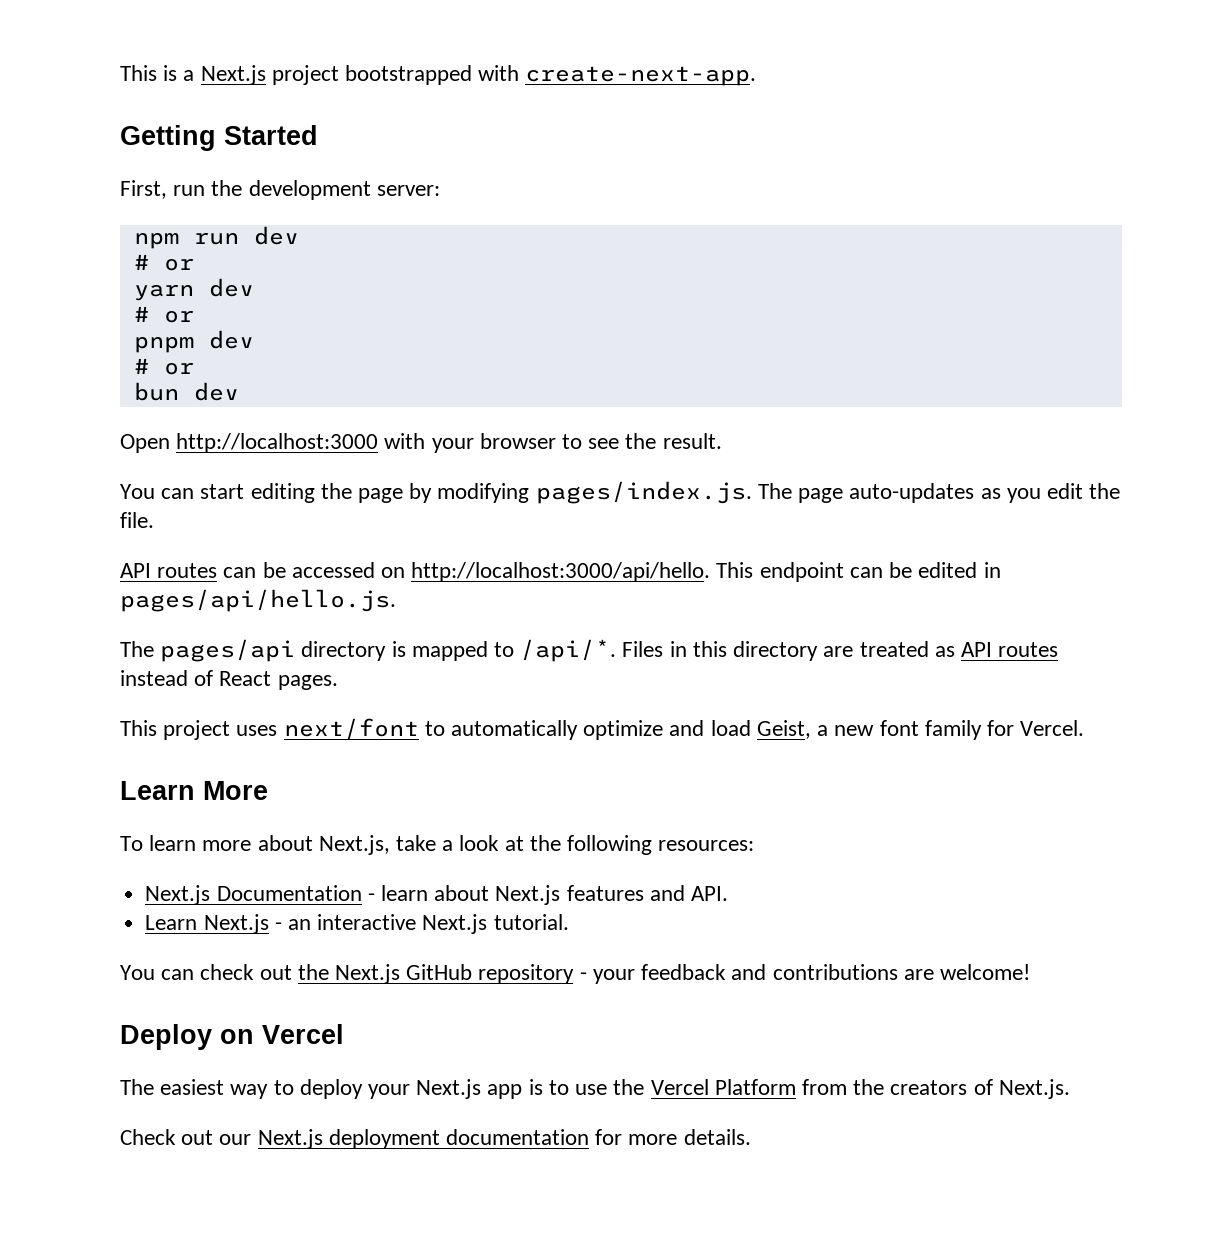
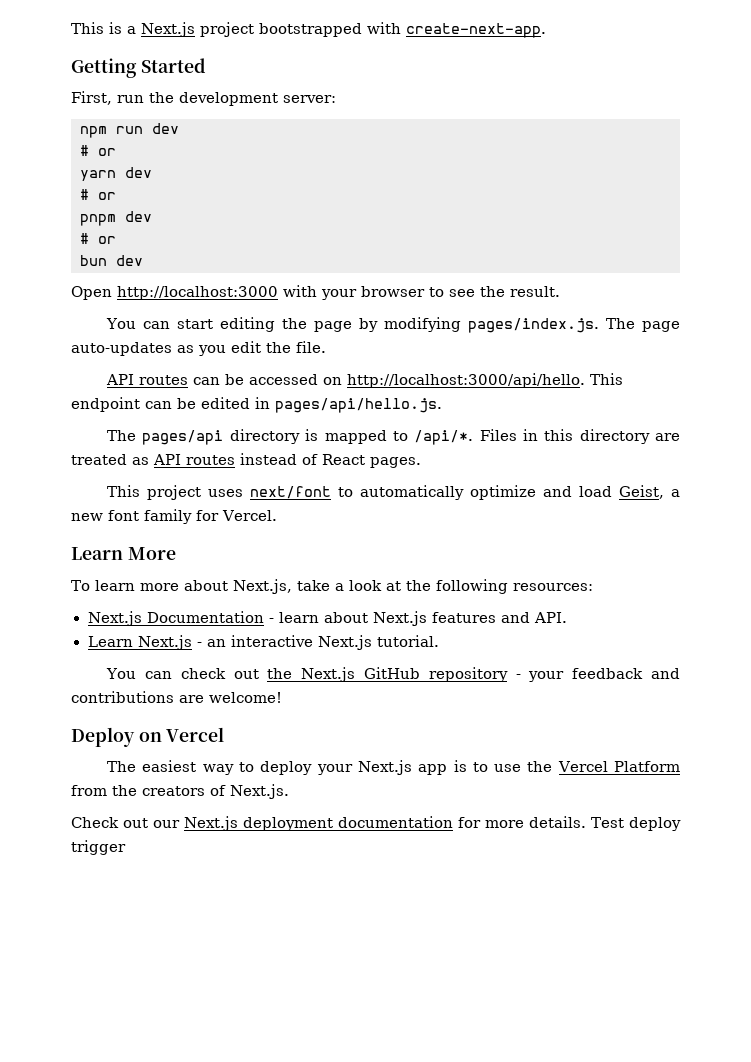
+ Test deploy trigger

